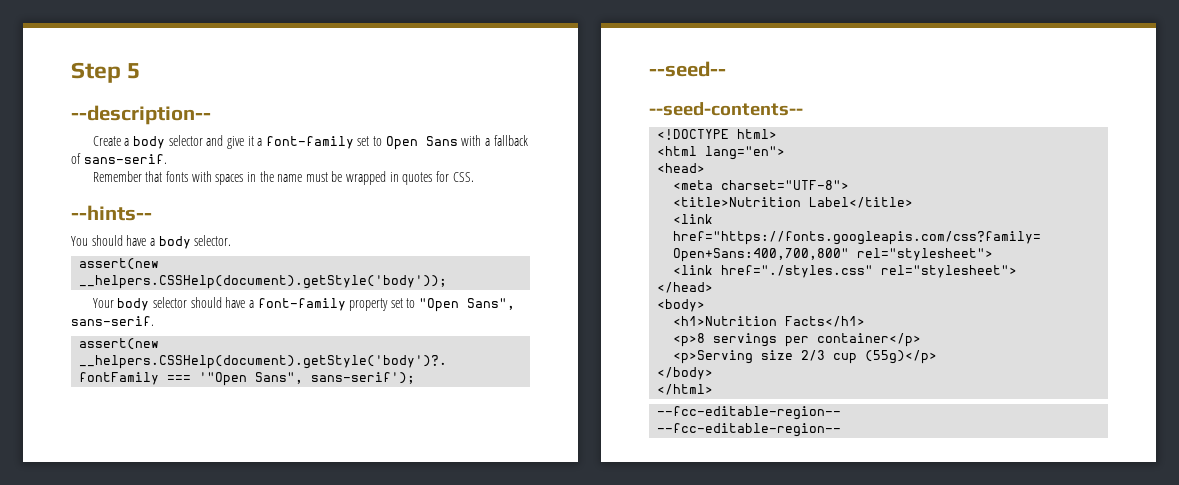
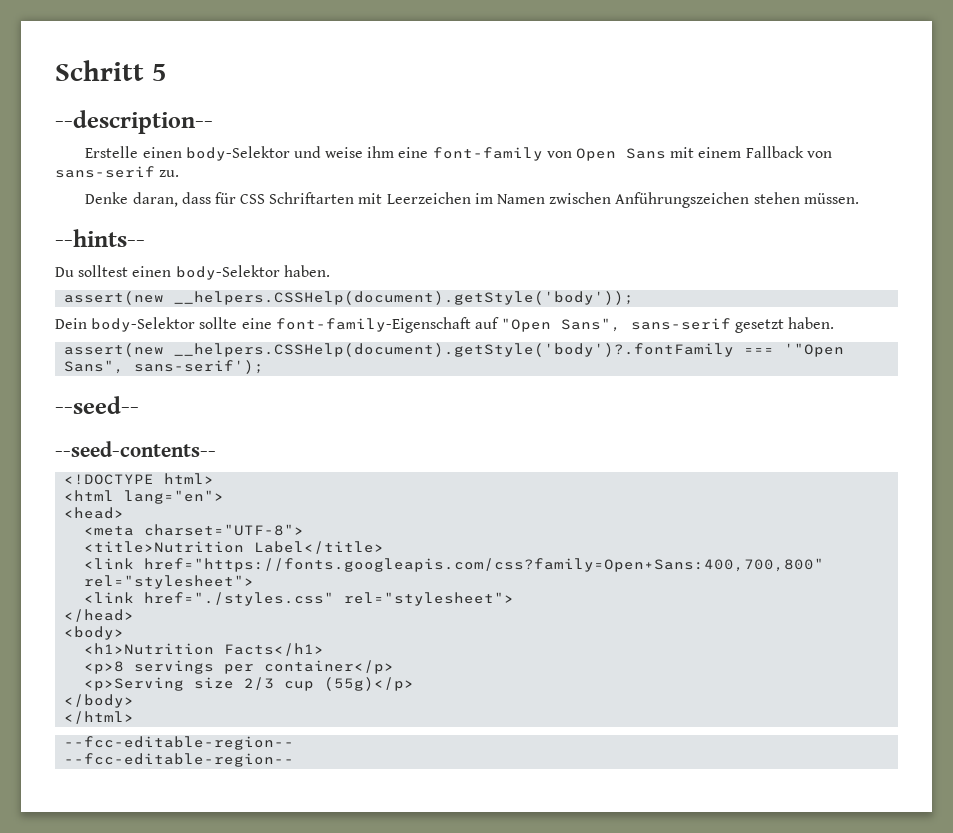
- Step 5
+ Schritt 5
- Create a body selector and give it a font-family set to Open Sans with a fallback of sans-serif.
- Remember that fonts with spaces in the name must be wrapped in quotes for CSS.
+ Erstelle einen body-Selektor und weise ihm eine font-family von Open Sans mit einem Fallback von sans-serif zu.
+ Denke daran, dass für CSS Schriftarten mit Leerzeichen im Namen zwischen Anführungszeichen stehen müssen.
  --hints--
- You should have a body selector.
+ Du solltest einen body-Selektor haben.
  assert(new __helpers.CSSHelp(document).getStyle('body'));
- Your body selector should have a font-family property set to "Open Sans", sans-serif.
+ Dein body-Selektor sollte eine font-family-Eigenschaft auf "Open Sans", sans-serif gesetzt haben.

